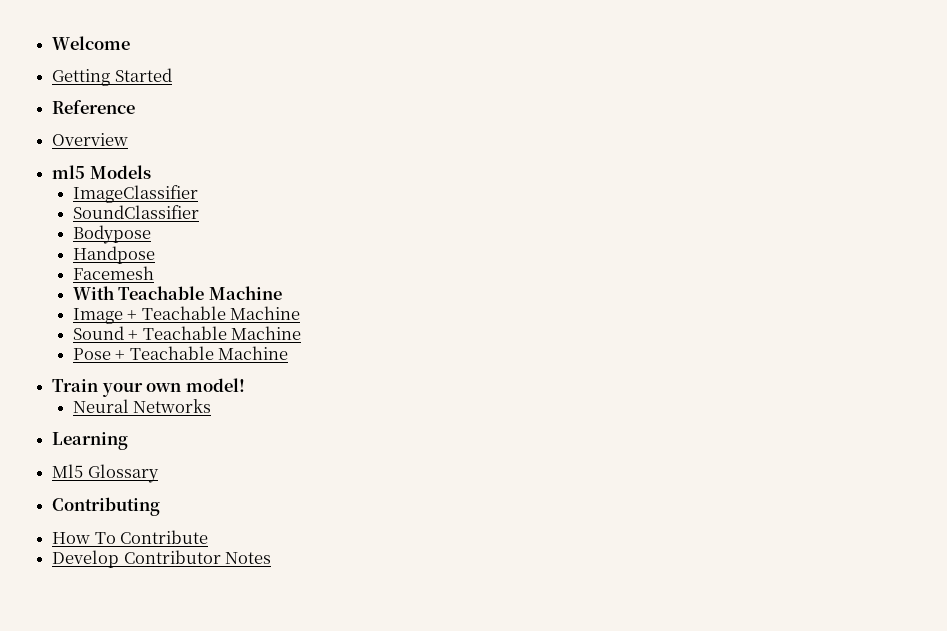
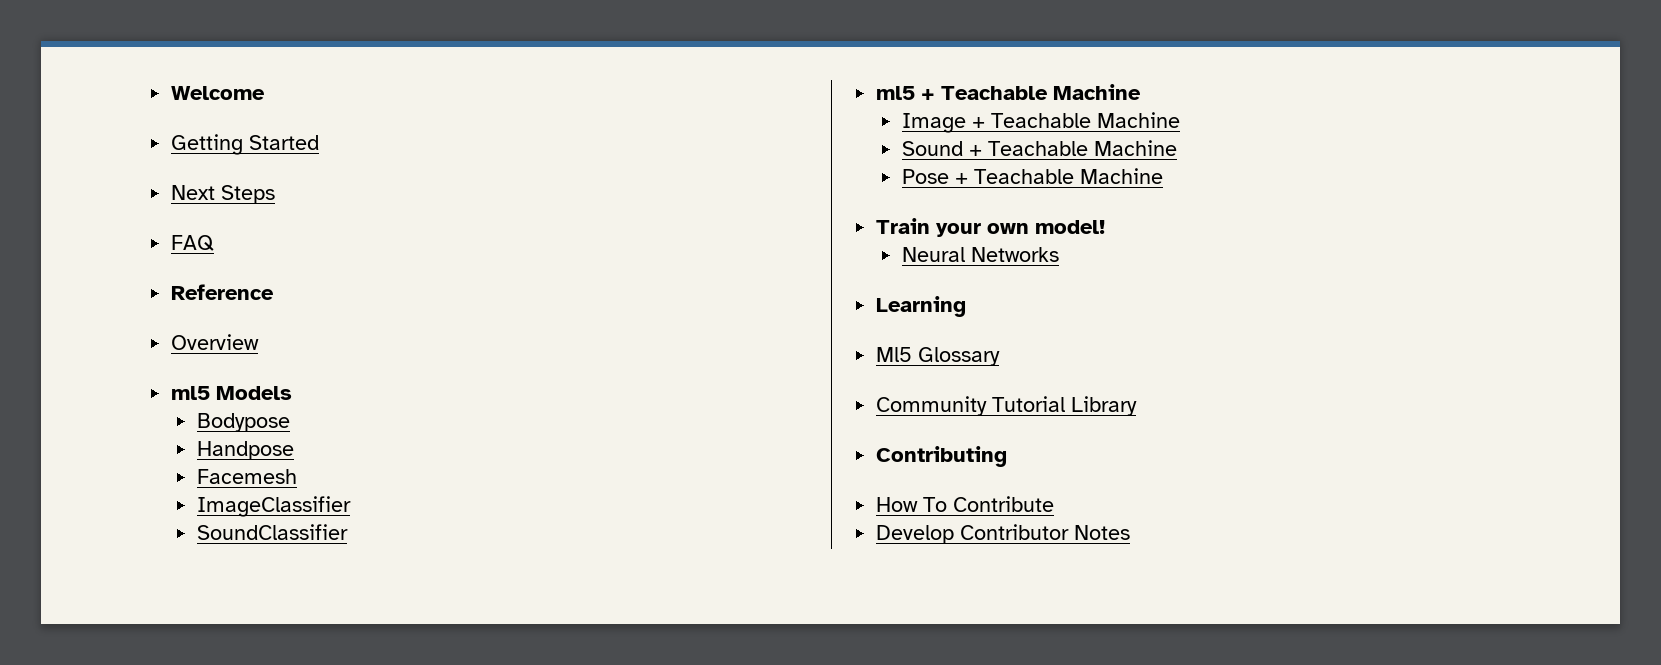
+ Next Steps
+ FAQ
- ImageClassifier
- SoundClassifier
- With Teachable Machine
+ ImageClassifier
+ SoundClassifier
+ ml5 + Teachable Machine
+ Community Tutorial Library

